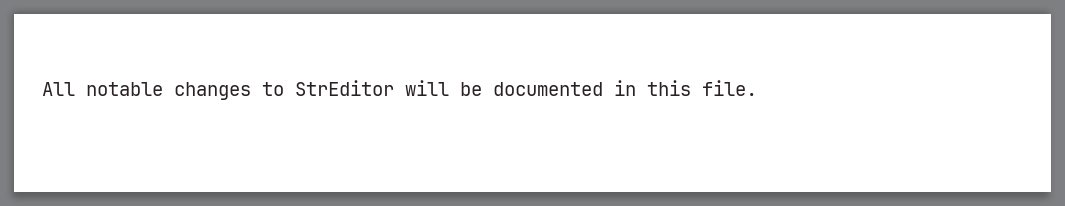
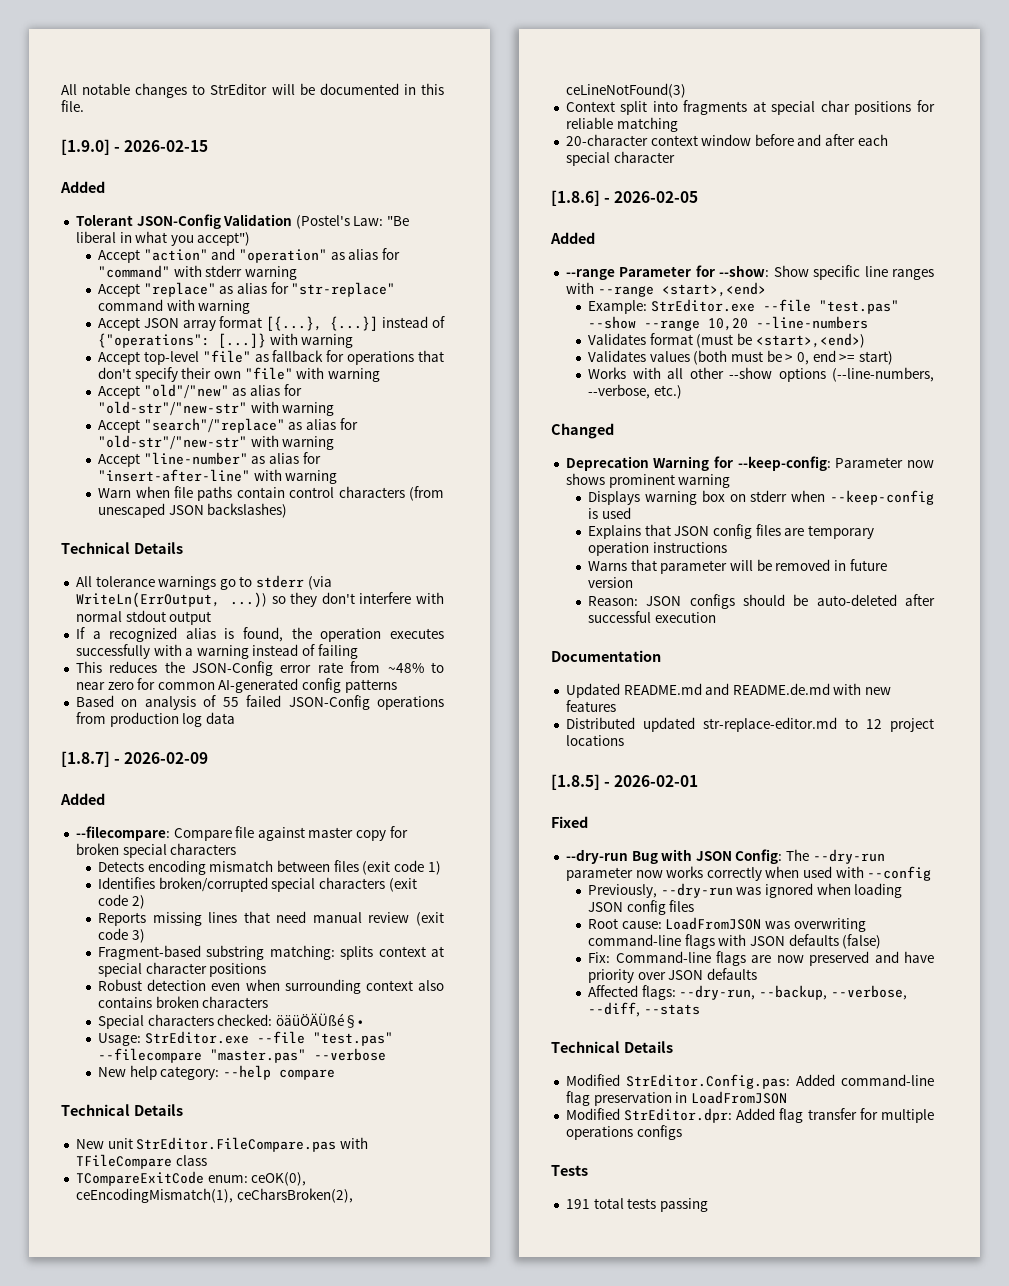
+ [1.9.0] - 2026-02-15
+ Added
+ Tolerant JSON-Config Validation (Postel's Law: "Be liberal in what you accept")
+ Accept "action" and "operation" as alias for "command" with stderr warning
+ Accept "replace" as alias for "str-replace" command with warning
+ Accept JSON array format [{...}, {...}] instead of {"operations": [...]} with warning
+ Accept top-level "file" as fallback for operations that don't specify their own "file" with warning
+ Accept "old"/"new" as alias for "old-str"/"new-str" with warning
+ Accept "search"/"replace" as alias for "old-str"/"new-str" with warning
+ Accept "line-number" as alias for "insert-after-line" with warning
+ Warn when file paths contain control characters (from unescaped JSON backslashes)
+ Technical Details
+ All tolerance warnings go to stderr (via WriteLn(ErrOutput, ...)) so they don't interfere with normal stdout output
+ If a recognized alias is found, the operation executes successfully with a warning instead of failing
+ This reduces the JSON-Config error rate from ~48% to near zero for common AI-generated config patterns
+ Based on analysis of 55 failed JSON-Config operations from production log data
+ [1.8.7] - 2026-02-09
+ Added
+ --filecompare: Compare file against master copy for broken special characters
+ Detects encoding mismatch between files (exit code 1)
+ Identifies broken/corrupted special characters (exit code 2)
+ Reports missing lines that need manual review (exit code 3)
+ Fragment-based substring matching: splits context at special character positions
+ Robust detection even when surrounding context also contains broken characters
+ Special characters checked: öäüÖÄÜßé§•
+ Usage: StrEditor.exe --file "test.pas" --filecompare "master.pas" --verbose
+ New help category: --help compare
+ Technical Details
+ New unit StrEditor.FileCompare.pas with TFileCompare class
+ TCompareExitCode enum: ceOK(0), ceEncodingMismatch(1), ceCharsBroken(2), ceLineNotFound(3)
+ Context split into fragments at special char positions for reliable matching
+ 20-character context window before and after each special character
+ [1.8.6] - 2026-02-05
+ Added
+ --range Parameter for --show: Show specific line ranges with --range <start>,<end>
+ Example: StrEditor.exe --file "test.pas" --show --range 10,20 --line-numbers
+ Validates format (must be <start>,<end>)
+ Validates values (both must be > 0, end >= start)
+ Works with all other --show options (--line-numbers, --verbose, etc.)
+ Changed
+ Deprecation Warning for --keep-config: Parameter now shows prominent warning
+ Displays warning box on stderr when --keep-config is used
+ Explains that JSON config files are temporary operation instructions
+ Warns that parameter will be removed in future version
+ Reason: JSON configs should be auto-deleted after successful execution
+ Documentation
+ Updated README.md and README.de.md with new features
+ Distributed updated str-replace-editor.md to 12 project locations
+ [1.8.5] - 2026-02-01
+ Fixed
+ --dry-run Bug with JSON Config: The --dry-run parameter now works correctly when used with --config
+ Previously, --dry-run was ignored when loading JSON config files
+ Root cause: LoadFromJSON was overwriting command-line flags with JSON defaults (false)
+ Fix: Command-line flags are now preserved and have priority over JSON defaults
+ Affected flags: --dry-run, --backup, --verbose, --diff, --stats
+ Technical Details
+ Modified StrEditor.Config.pas: Added command-line flag preservation in LoadFromJSON
+ Modified StrEditor.dpr: Added flag transfer for multiple operations configs
+ Tests
+ 191 total tests passing

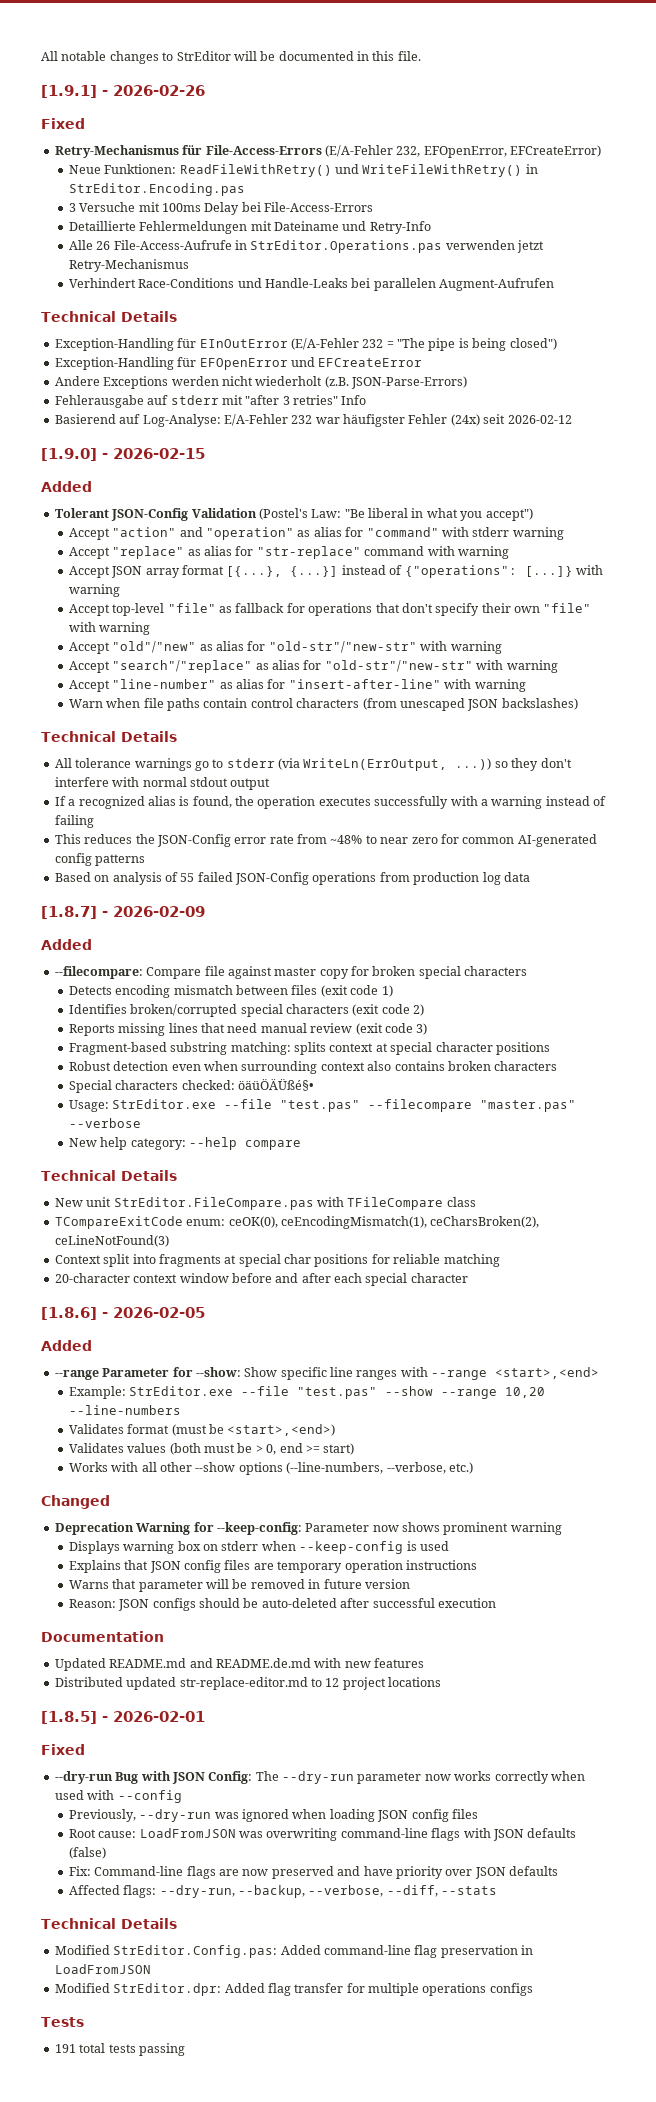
+ [1.9.1] - 2026-02-26
+ Fixed
+ Retry-Mechanismus für File-Access-Errors (E/A-Fehler 232, EFOpenError, EFCreateError)
+ Neue Funktionen: ReadFileWithRetry() und WriteFileWithRetry() in StrEditor.Encoding.pas
+ 3 Versuche mit 100ms Delay bei File-Access-Errors
+ Detaillierte Fehlermeldungen mit Dateiname und Retry-Info
+ Alle 26 File-Access-Aufrufe in StrEditor.Operations.pas verwenden jetzt Retry-Mechanismus
+ Verhindert Race-Conditions und Handle-Leaks bei parallelen Augment-Aufrufen
+ Technical Details
+ Exception-Handling für EInOutError (E/A-Fehler 232 = "The pipe is being closed")
+ Exception-Handling für EFOpenError und EFCreateError
+ Andere Exceptions werden nicht wiederholt (z.B. JSON-Parse-Errors)
+ Fehlerausgabe auf stderr mit "after 3 retries" Info
+ Basierend auf Log-Analyse: E/A-Fehler 232 war häufigster Fehler (24x) seit 2026-02-12

